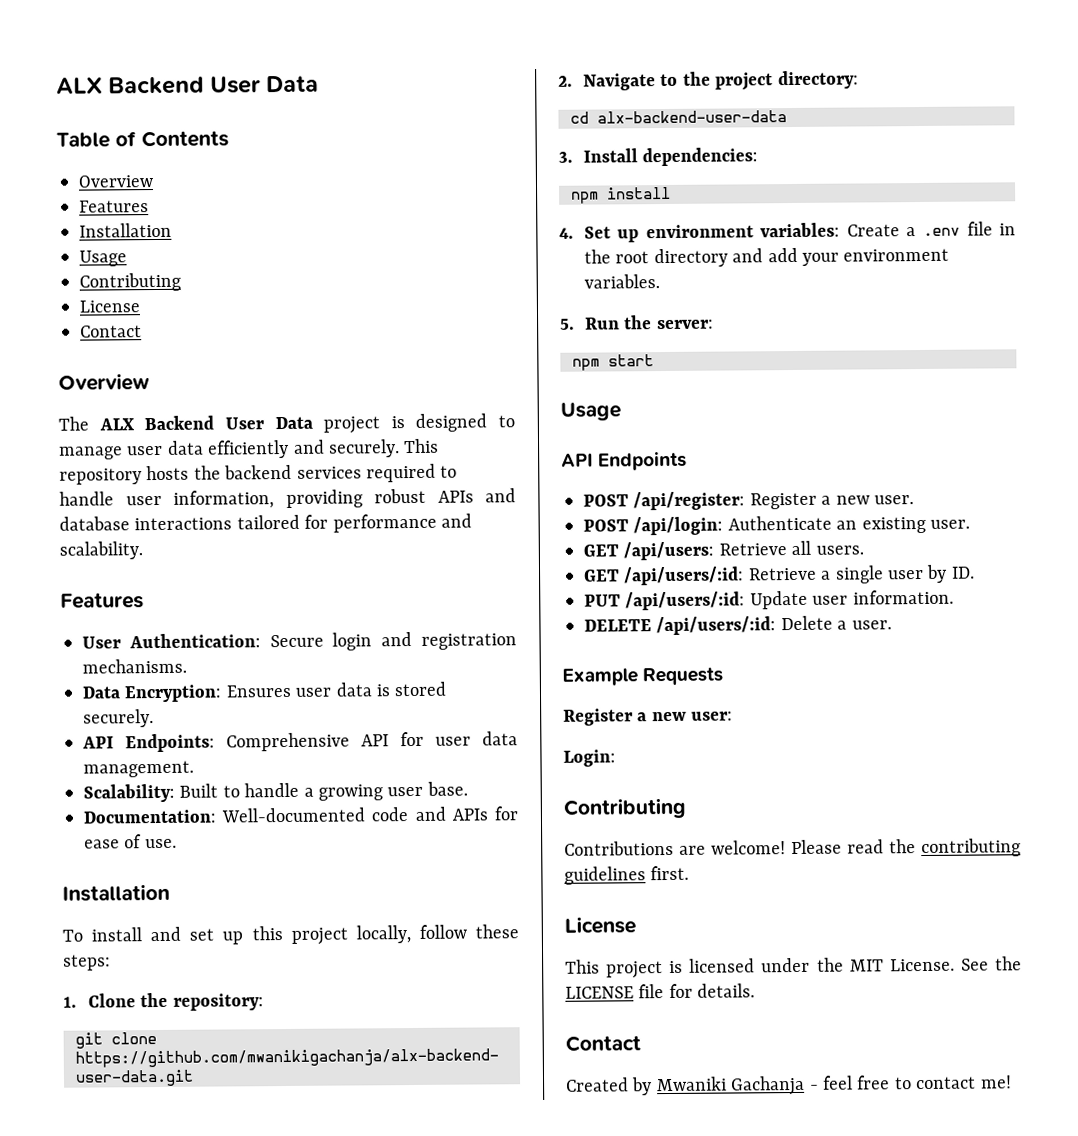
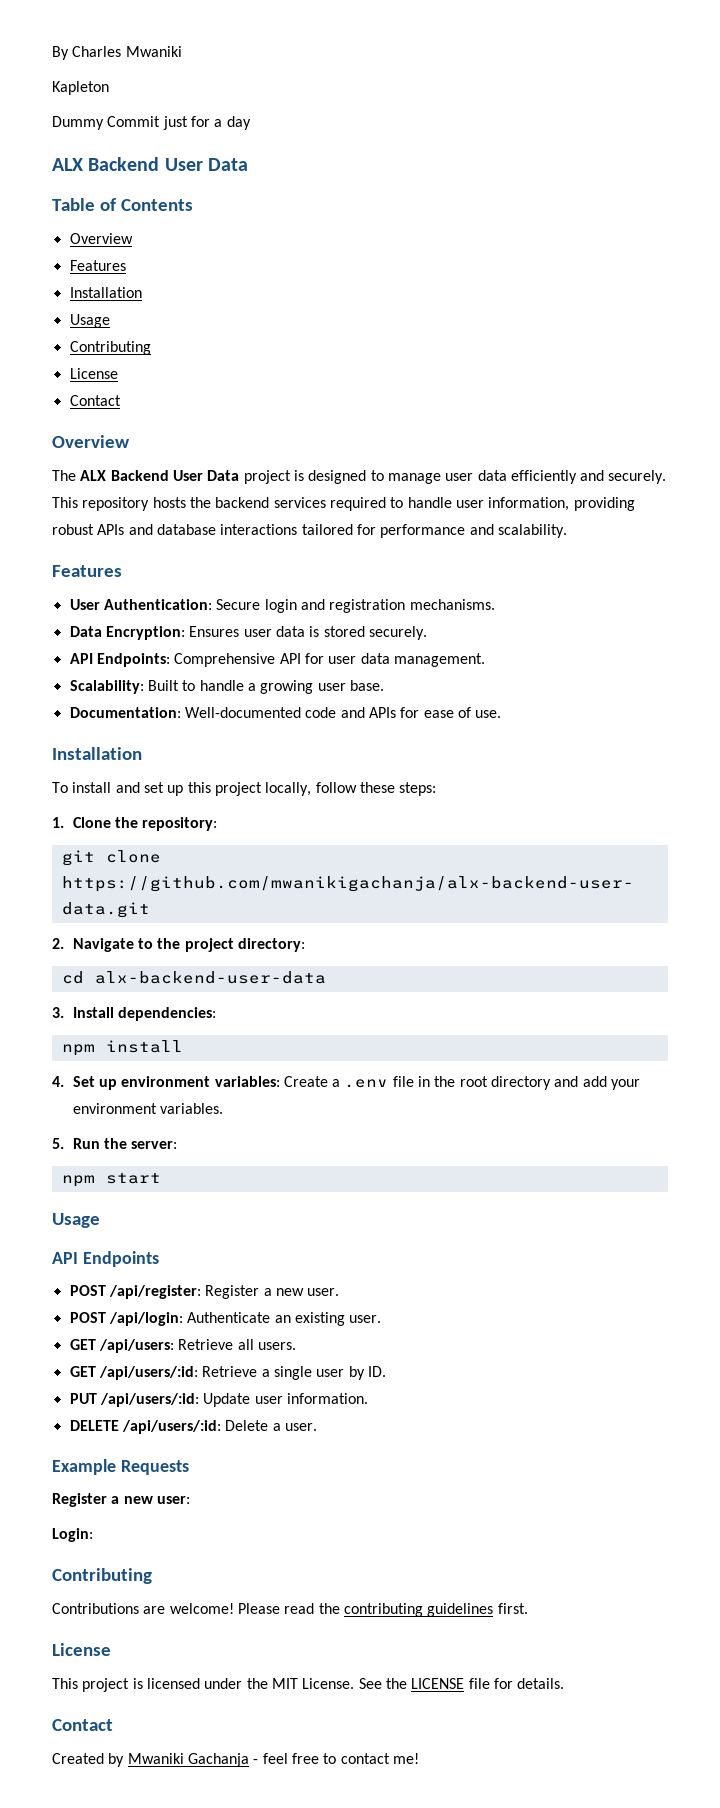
+ By Charles Mwaniki
+ Kapleton
+ Dummy Commit just for a day

